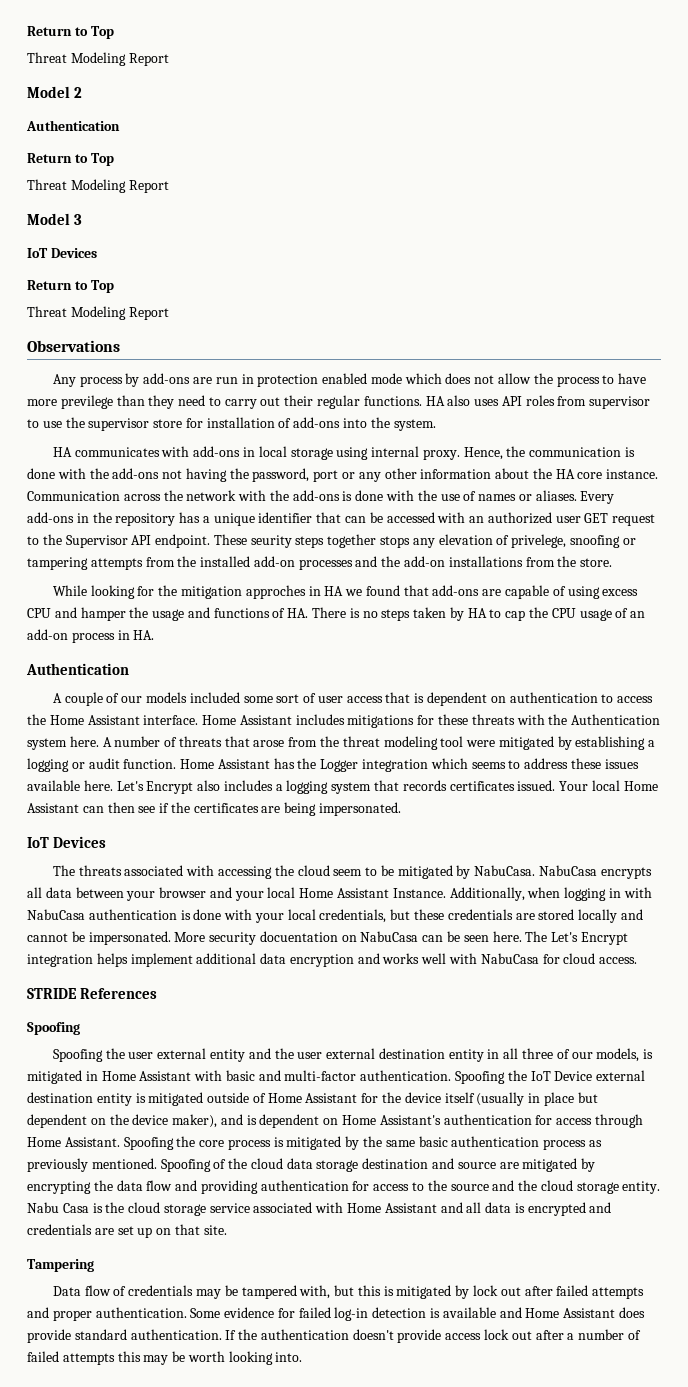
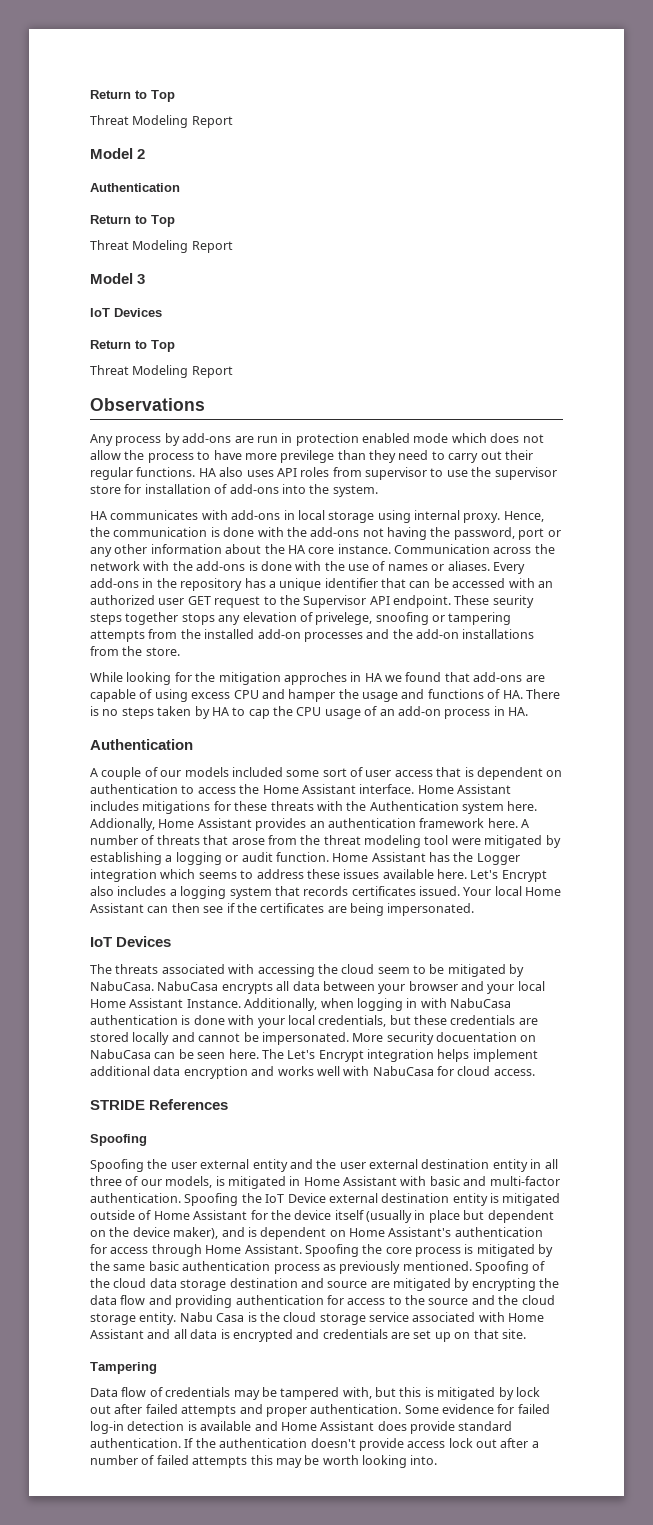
+ Addionally, Home Assistant provides an authentication framework here.

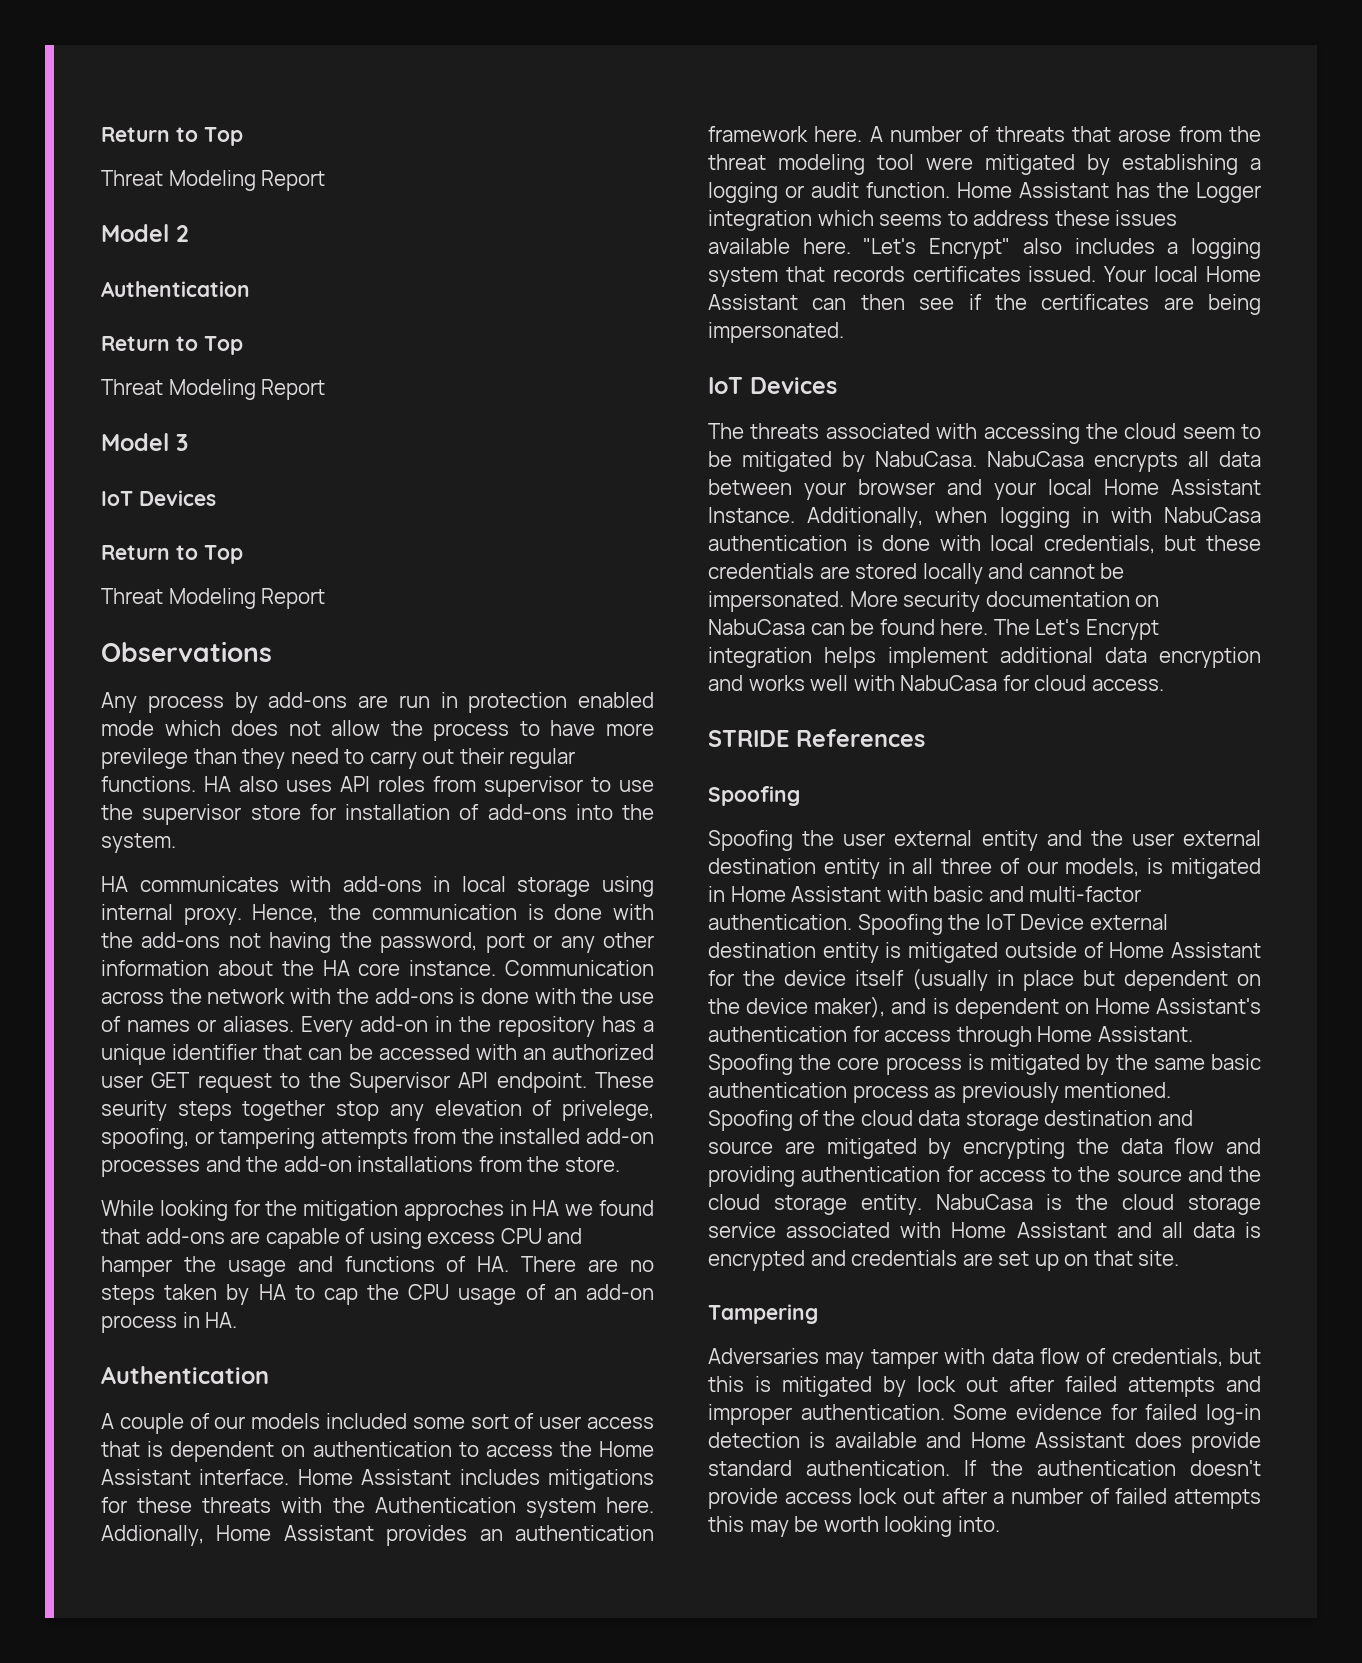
- Every add-ons in the repository has a unique identifier that can be accessed with an authorized user GET request to the Supervisor API endpoint.
+ Every add-on in the repository has a unique identifier that can be accessed with an authorized user GET request to the Supervisor API endpoint.
- These seurity steps together stops any elevation of privelege, snoofing or tampering attempts from the installed add-on processes and the add-on installations from the store.
+ These seurity steps together stop any elevation of privelege, spoofing, or tampering attempts from the installed add-on processes and the add-on installations from the store.
- While looking for the mitigation approches in HA we found that add-ons are capable of using excess CPU and hamper the usage and functions of HA. There is no steps taken by HA to cap the CPU usage of an add-on process in HA.
+ While looking for the mitigation approches in HA we found that add-ons are capable of using excess CPU and hamper the usage and functions of HA. There are no steps taken by HA to cap the CPU usage of an add-on process in HA.
- Let's Encrypt also includes a logging system that records certificates issued.
+ "Let's Encrypt" also includes a logging system that records certificates issued.
- Additionally, when logging in with NabuCasa authentication is done with your local credentials, but these credentials are stored locally and cannot be impersonated.
+ Additionally, when logging in with NabuCasa authentication is done with local credentials, but these credentials are stored locally and cannot be impersonated.
- More security docuentation on NabuCasa can be seen here.
+ More security documentation on NabuCasa can be found here.
- Nabu Casa is the cloud storage service associated with Home Assistant and all data is encrypted and credentials are set up on that site.
+ NabuCasa is the cloud storage service associated with Home Assistant and all data is encrypted and credentials are set up on that site.
- Data flow of credentials may be tampered with, but this is mitigated by lock out after failed attempts and proper authentication.
+ Adversaries may tamper with data flow of credentials, but this is mitigated by lock out after failed attempts and improper authentication.

